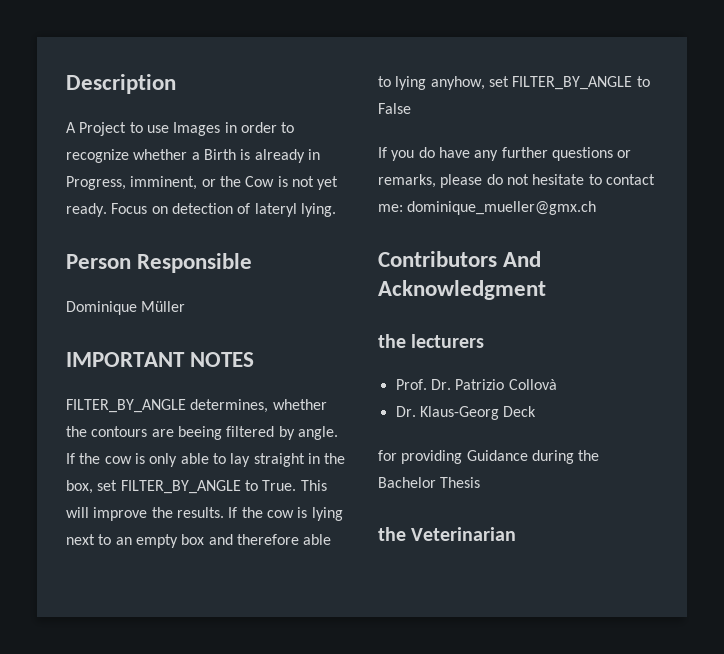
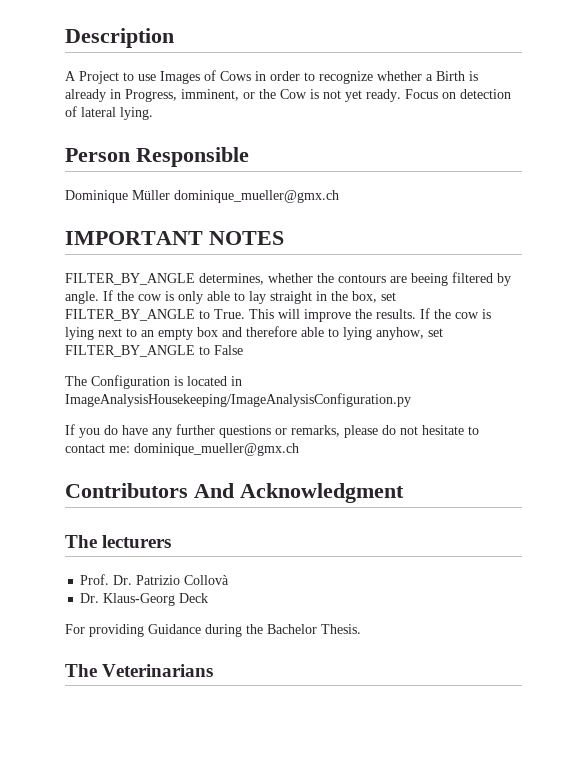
- A Project to use Images in order to recognize whether a Birth is already in Progress, imminent, or the Cow is not yet ready.
+ A Project to use Images of Cows in order to recognize whether a Birth is already in Progress, imminent, or the Cow is not yet ready.
- Focus on detection of lateryl lying.
+ Focus on detection of lateral lying.
- Dominique Müller
+ Dominique Müller dominique_mueller@gmx.ch
+ The Configuration is located in ImageAnalysisHousekeeping/ImageAnalysisConfiguration.py
- the lecturers
+ The lecturers
- for providing Guidance during the Bachelor Thesis
- the Veterinarian
+ For providing Guidance during the Bachelor Thesis.
+ The Veterinarians

